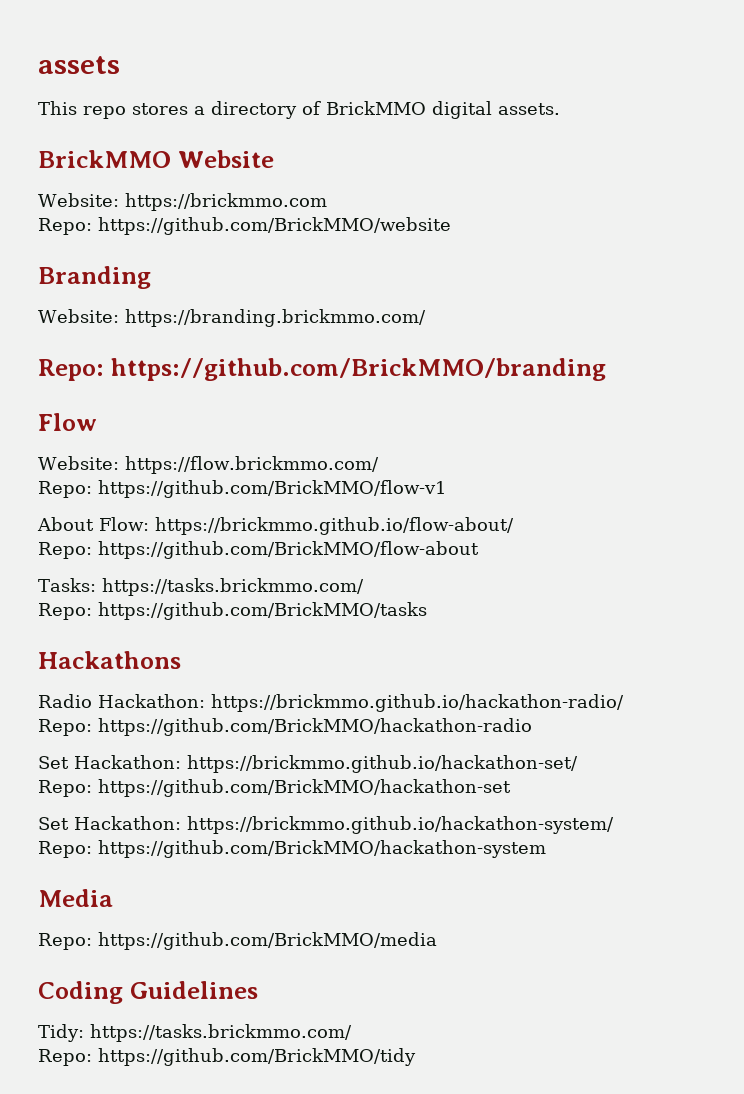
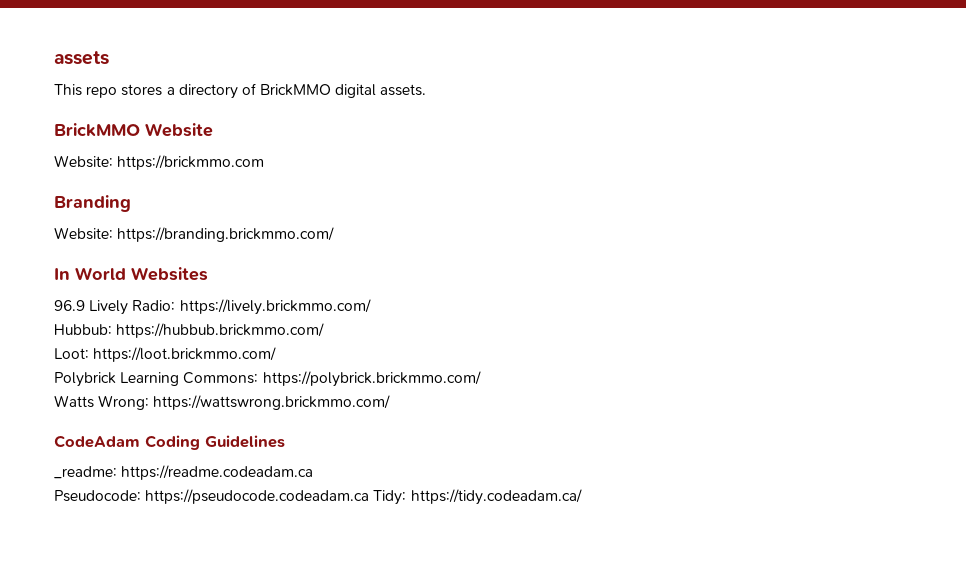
- Repo: https://github.com/BrickMMO/website
- Repo: https://github.com/BrickMMO/branding
- Flow
- Website: https://flow.brickmmo.com/
- Repo: https://github.com/BrickMMO/flow-v1
- About Flow: https://brickmmo.github.io/flow-about/
- Repo: https://github.com/BrickMMO/flow-about
- Tasks: https://tasks.brickmmo.com/
- Repo: https://github.com/BrickMMO/tasks
- Hackathons
- Radio Hackathon: https://brickmmo.github.io/hackathon-radio/
- Repo: https://github.com/BrickMMO/hackathon-radio
- Set Hackathon: https://brickmmo.github.io/hackathon-set/
- Repo: https://github.com/BrickMMO/hackathon-set
- Set Hackathon: https://brickmmo.github.io/hackathon-system/
- Repo: https://github.com/BrickMMO/hackathon-system
- Media
- Repo: https://github.com/BrickMMO/media
- Coding Guidelines
- Tidy: https://tasks.brickmmo.com/
- Repo: https://github.com/BrickMMO/tidy
+ In World Websites
+ 96.9 Lively Radio: https://lively.brickmmo.com/
+ Hubbub: https://hubbub.brickmmo.com/
+ Loot: https://loot.brickmmo.com/
+ Polybrick Learning Commons: https://polybrick.brickmmo.com/
+ Watts Wrong: https://wattswrong.brickmmo.com/
+ CodeAdam Coding Guidelines
+ _readme: https://readme.codeadam.ca
+ Pseudocode: https://pseudocode.codeadam.ca Tidy: https://tidy.codeadam.ca/

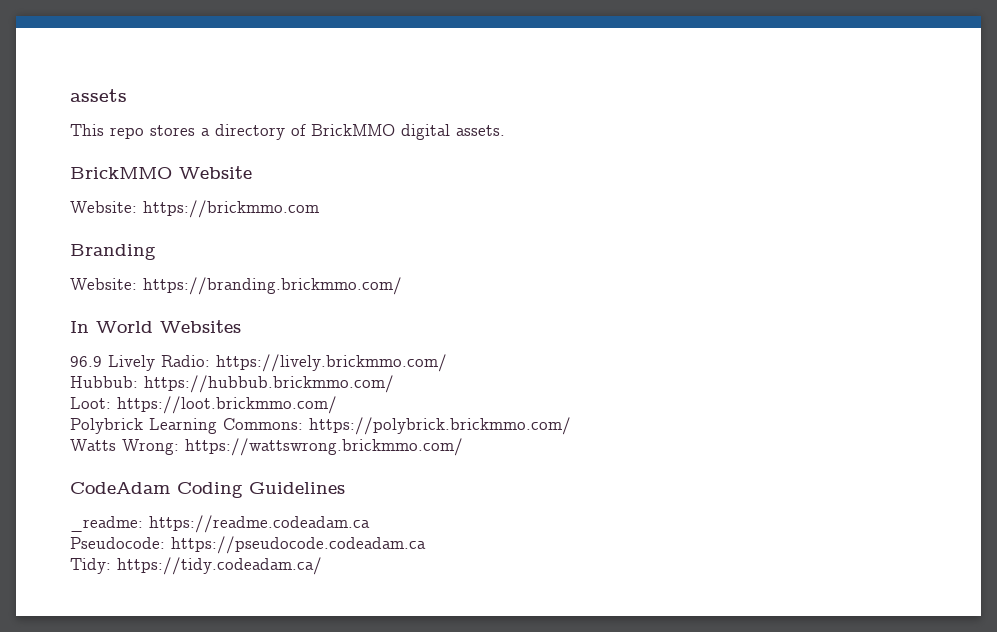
- Pseudocode: https://pseudocode.codeadam.ca Tidy: https://tidy.codeadam.ca/
+ Pseudocode: https://pseudocode.codeadam.ca
+ Tidy: https://tidy.codeadam.ca/

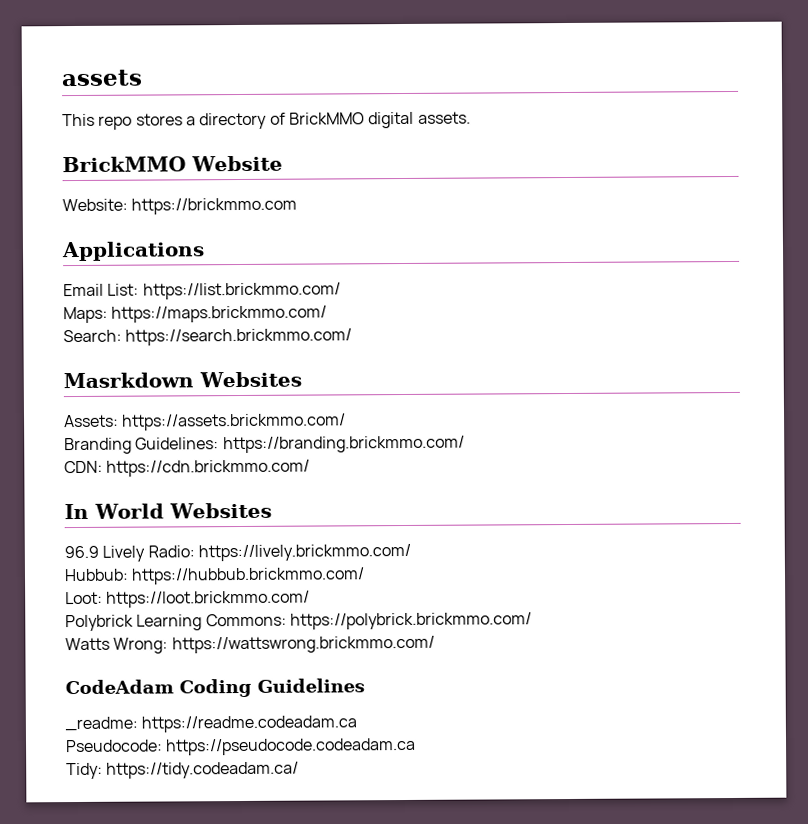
- Branding
- Website: https://branding.brickmmo.com/
+ Applications
+ Email List: https://list.brickmmo.com/
+ Maps: https://maps.brickmmo.com/
+ Search: https://search.brickmmo.com/
+ Masrkdown Websites
+ Assets: https://assets.brickmmo.com/
+ Branding Guidelines: https://branding.brickmmo.com/
+ CDN: https://cdn.brickmmo.com/

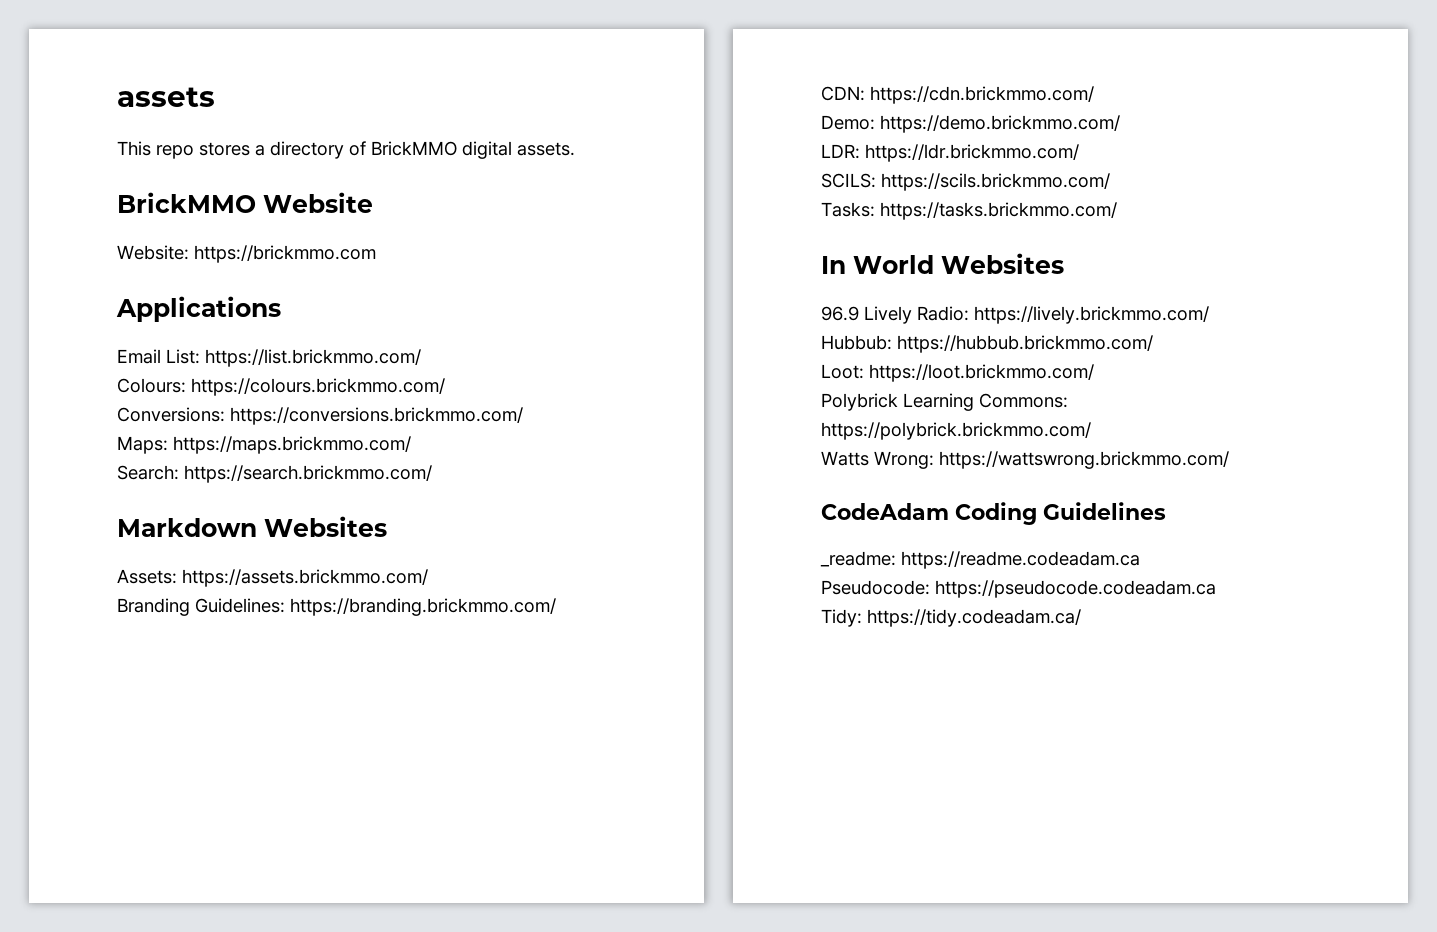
+ Colours: https://colours.brickmmo.com/
+ Conversions: https://conversions.brickmmo.com/
- Masrkdown Websites
+ Markdown Websites
+ Demo: https://demo.brickmmo.com/
+ LDR: https://ldr.brickmmo.com/
+ SCILS: https://scils.brickmmo.com/
+ Tasks: https://tasks.brickmmo.com/

